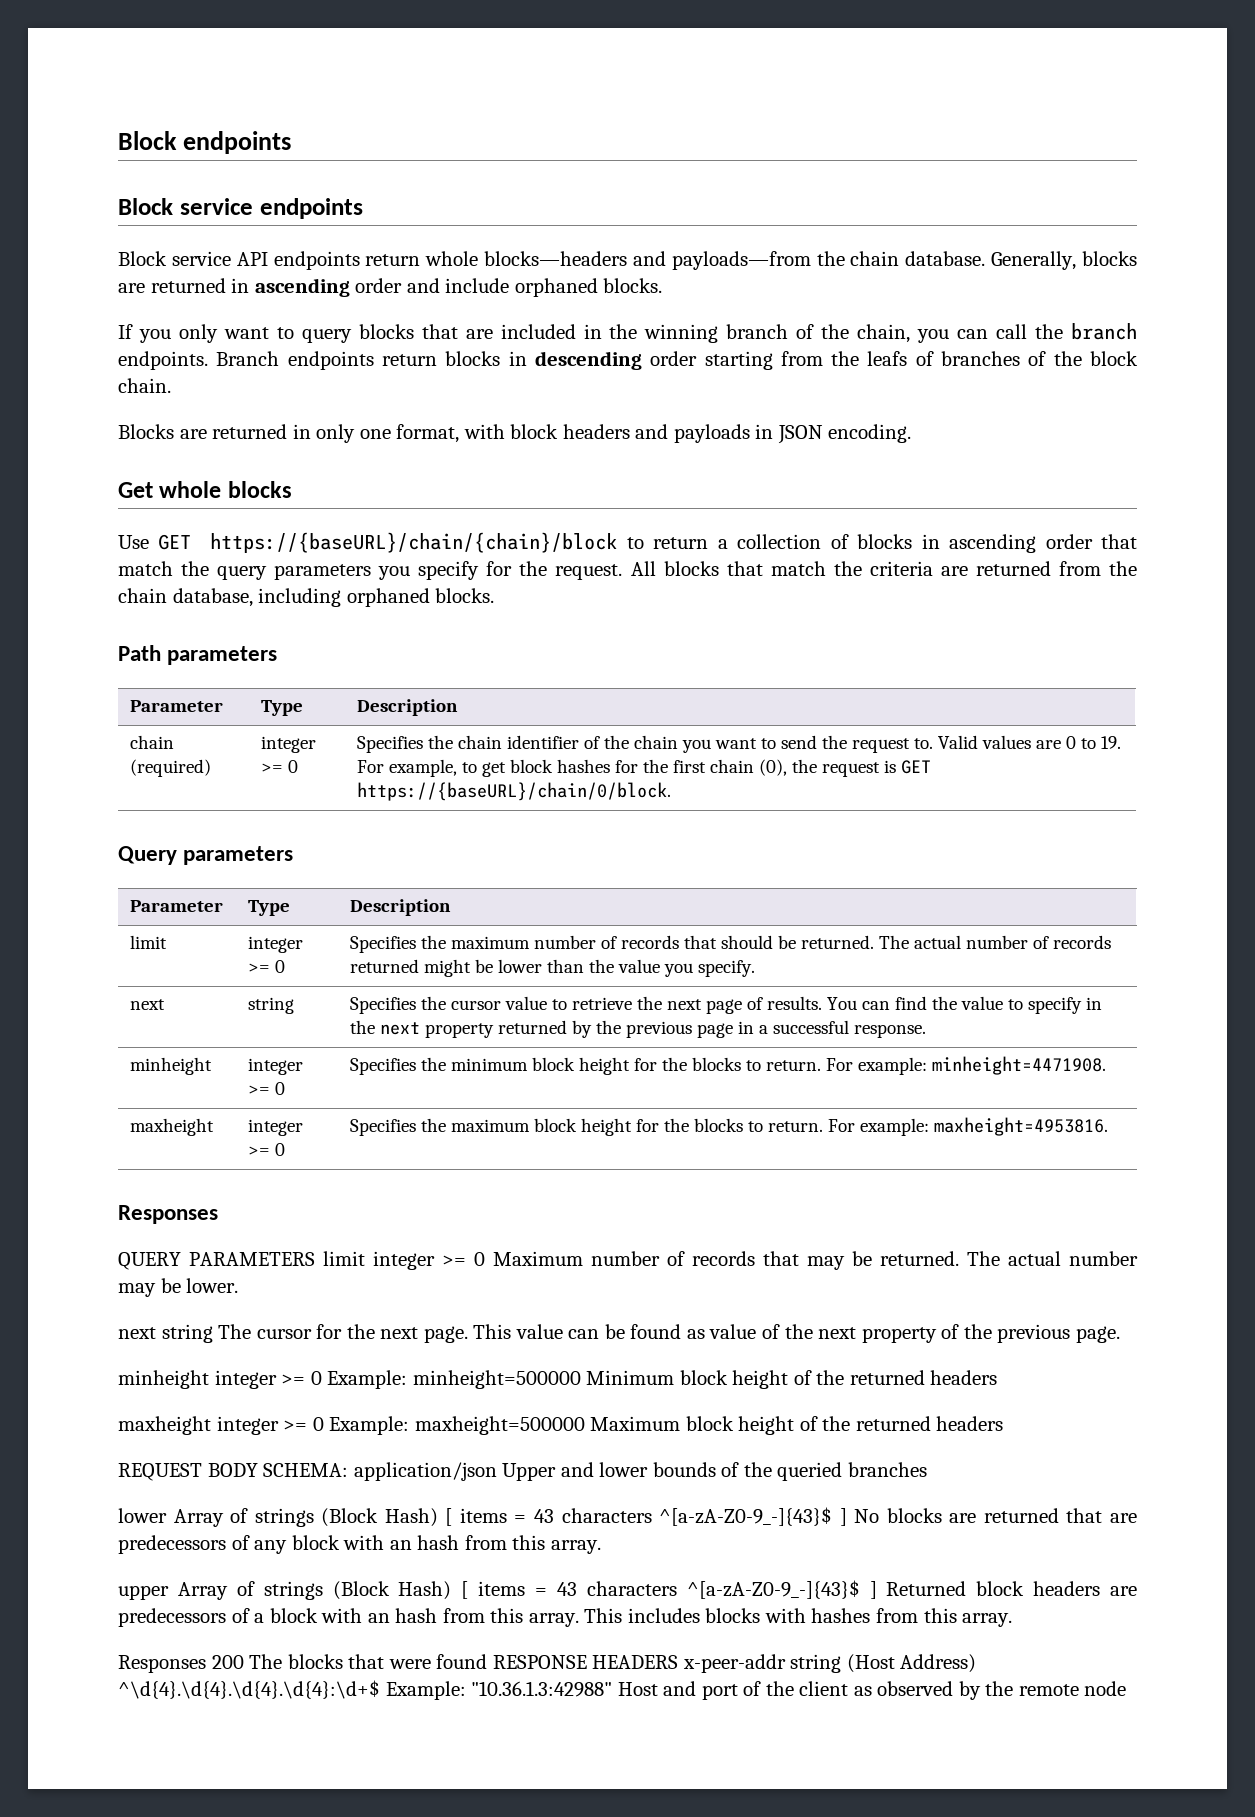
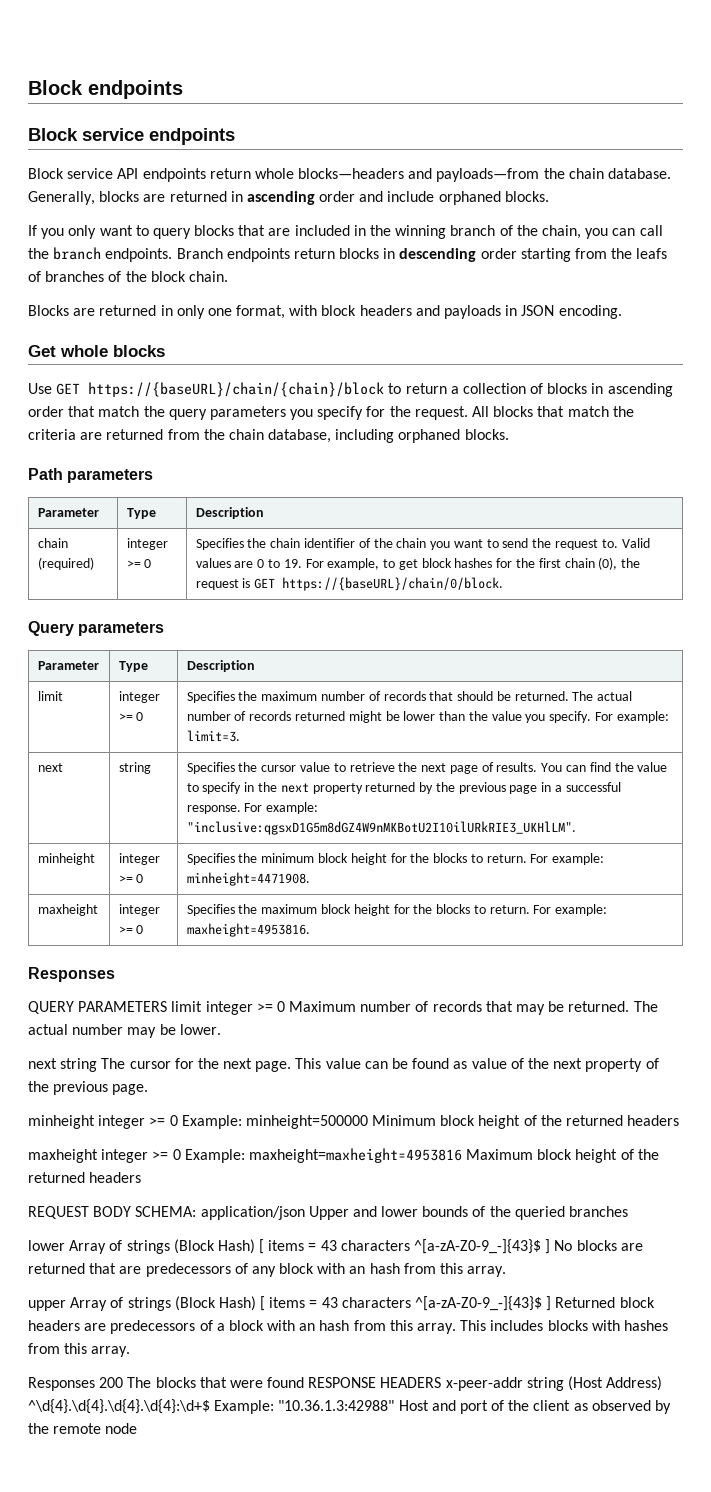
- limit | integer >= 0 | Specifies the maximum number of records that should be returned. The actual number of records returned might be lower than the value you specify.
+ limit | integer >= 0 | Specifies the maximum number of records that should be returned. The actual number of records returned might be lower than the value you specify. For example: limit=3.
- next | string | Specifies the cursor value to retrieve the next page of results. You can find the value to specify in the next property returned by the previous page in a successful response.
+ next | string | Specifies the cursor value to retrieve the next page of results. You can find the value to specify in the next property returned by the previous page in a successful response. For example: "inclusive:qgsxD1G5m8dGZ4W9nMKBotU2I10ilURkRIE3_UKHlLM".
- maxheight integer >= 0 Example: maxheight=500000 Maximum block height of the returned headers
+ maxheight integer >= 0 Example: maxheight=maxheight=4953816 Maximum block height of the returned headers

